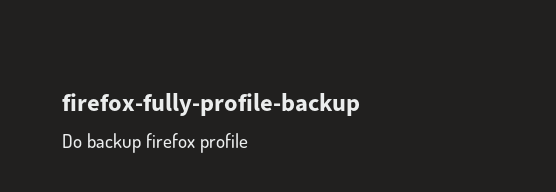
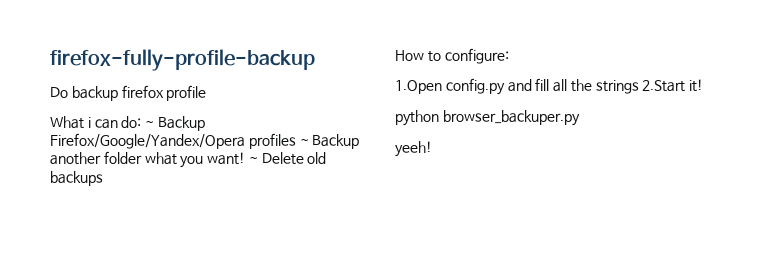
+ What i can do: ~ Backup Firefox/Google/Yandex/Opera profiles ~ Backup another folder what you want! ~ Delete old backups
+ How to configure:
+ 1.Open config.py and fill all the strings 2.Start it!
+ python browser_backuper.py
+ yeeh!

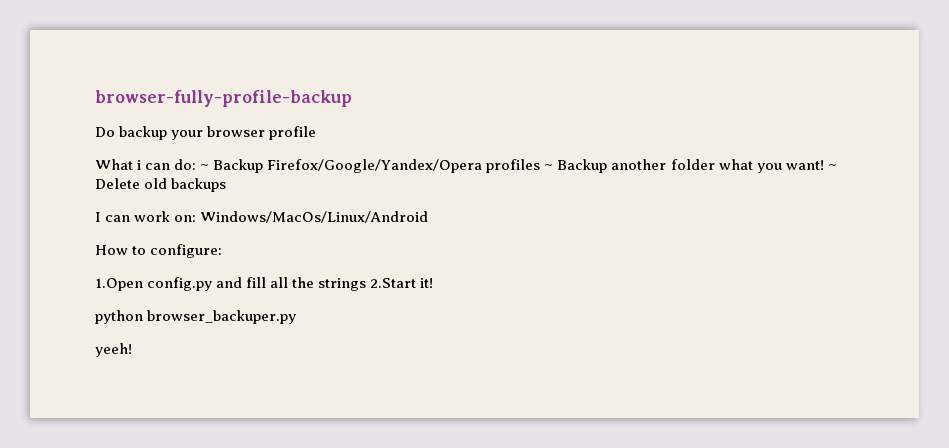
- firefox-fully-profile-backup
+ browser-fully-profile-backup
- Do backup firefox profile
+ Do backup your browser profile
+ I can work on: Windows/MacOs/Linux/Android

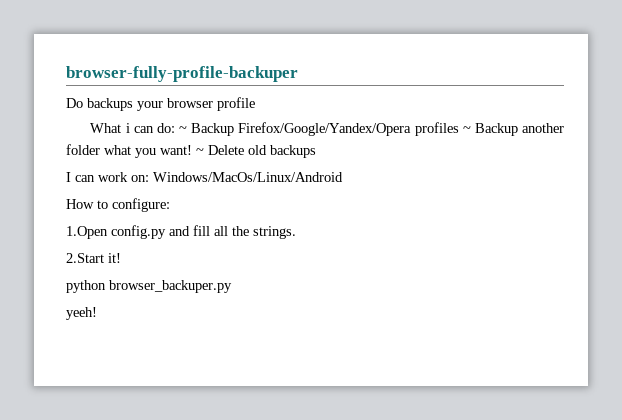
- browser-fully-profile-backup
+ browser-fully-profile-backuper
- Do backup your browser profile
+ Do backups your browser profile
- 1.Open config.py and fill all the strings 2.Start it!
+ 1.Open config.py and fill all the strings.
+ 2.Start it!

